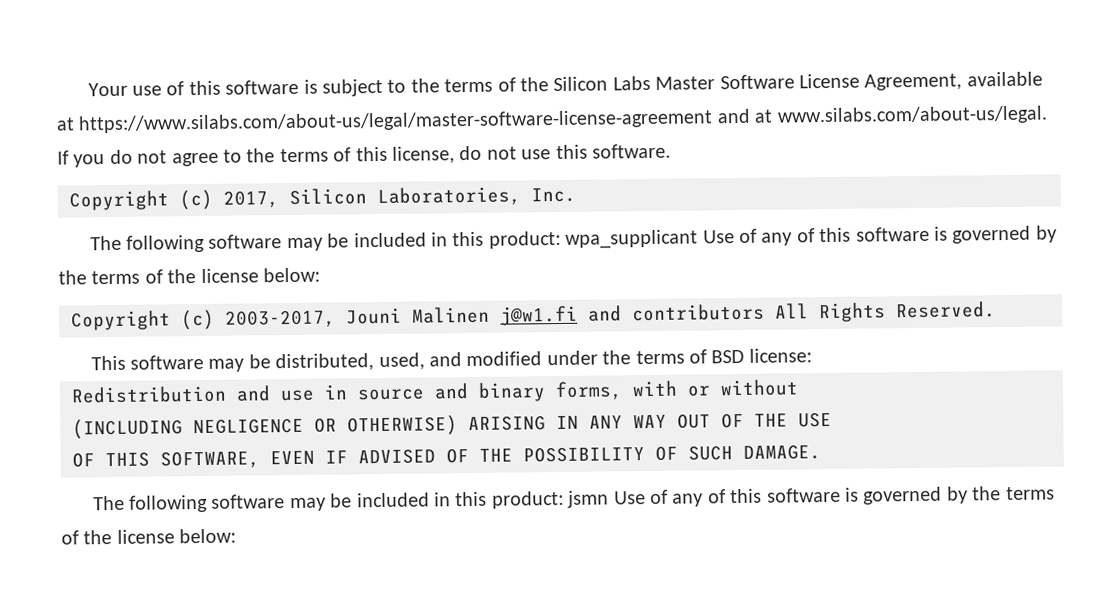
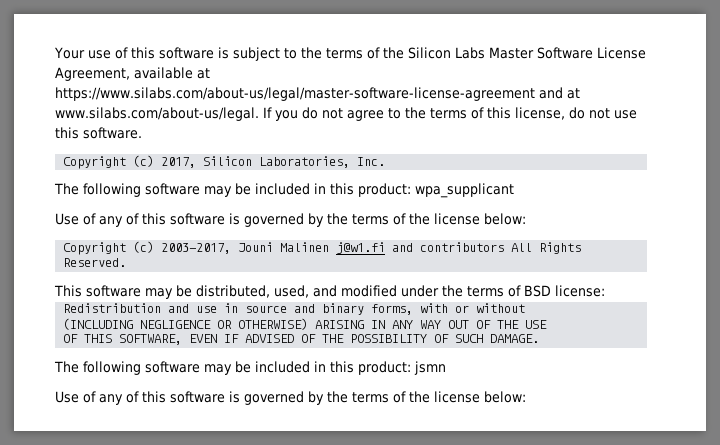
- The following software may be included in this product: wpa_supplicant Use of any of this software is governed by the terms of the license below:
+ The following software may be included in this product: wpa_supplicant
+ Use of any of this software is governed by the terms of the license below:
- The following software may be included in this product: jsmn Use of any of this software is governed by the terms of the license below:
+ The following software may be included in this product: jsmn
+ Use of any of this software is governed by the terms of the license below:

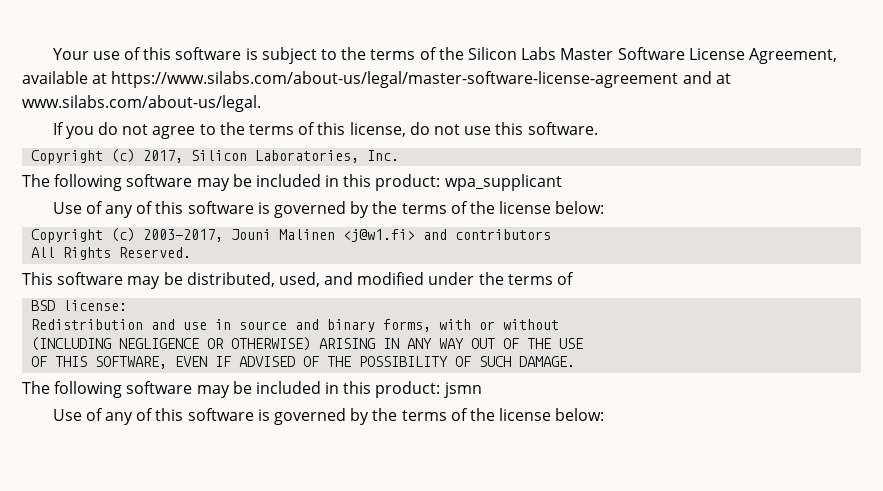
- Your use of this software is subject to the terms of the Silicon Labs Master Software License Agreement, available at https://www.silabs.com/about-us/legal/master-software-license-agreement and at www.silabs.com/about-us/legal. If you do not agree to the terms of this license, do not use this software.
+ Your use of this software is subject to the terms of the Silicon Labs Master Software License Agreement, available at https://www.silabs.com/about-us/legal/master-software-license-agreement and at www.silabs.com/about-us/legal.
+ If you do not agree to the terms of this license, do not use this software.
- Copyright (c) 2003-2017, Jouni Malinen j@w1.fi and contributors All Rights Reserved.
+ Copyright (c) 2003-2017, Jouni Malinen <j@w1.fi> and contributors
+ All Rights Reserved.
- This software may be distributed, used, and modified under the terms of BSD license:
+ This software may be distributed, used, and modified under the terms of
+ BSD license:

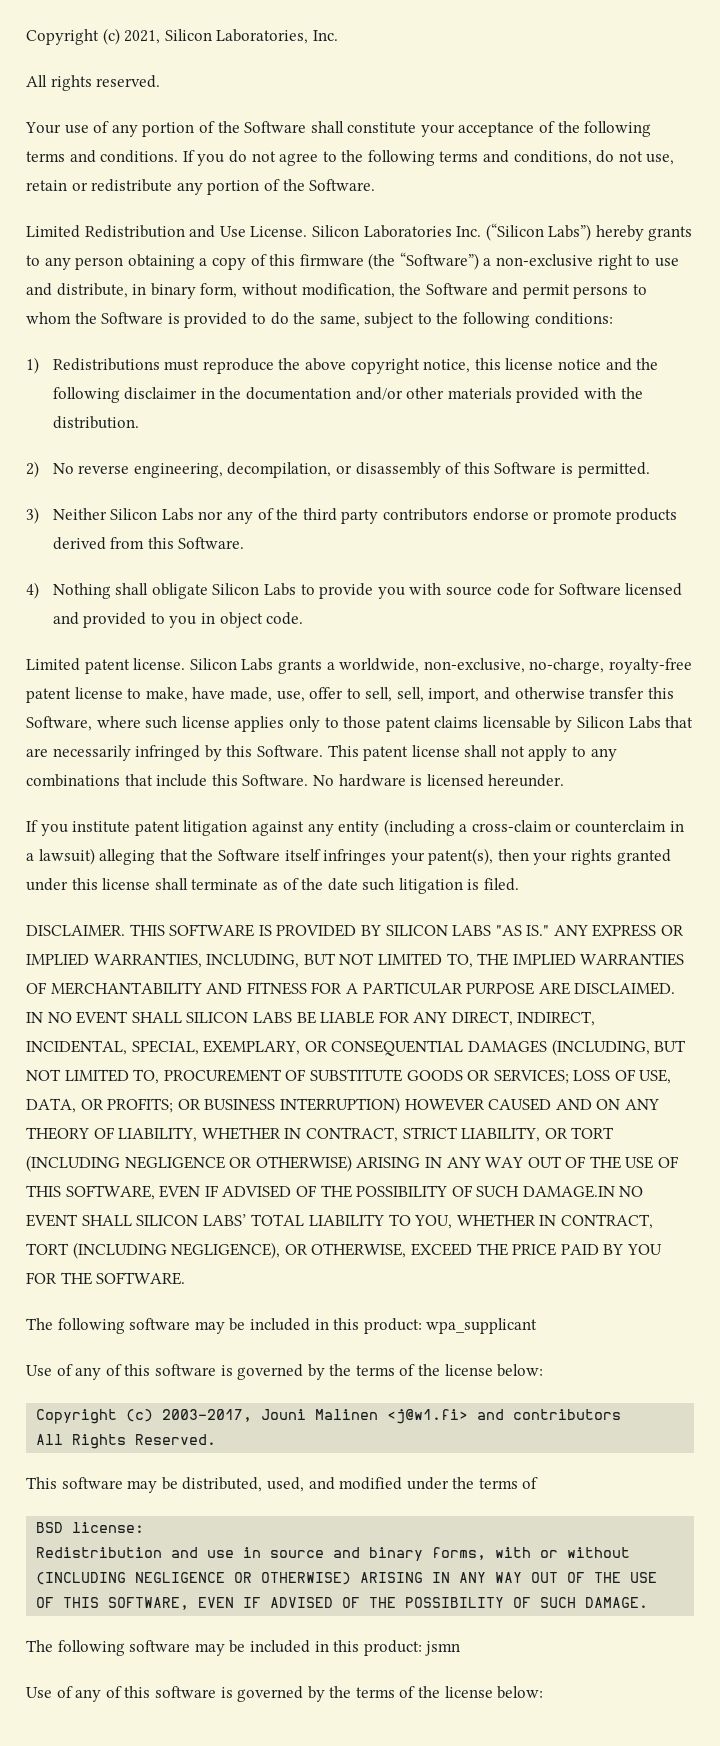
- Your use of this software is subject to the terms of the Silicon Labs Master Software License Agreement, available at https://www.silabs.com/about-us/legal/master-software-license-agreement and at www.silabs.com/about-us/legal.
- If you do not agree to the terms of this license, do not use this software.
- Copyright (c) 2017, Silicon Laboratories, Inc.
+ Copyright (c) 2021, Silicon Laboratories, Inc.
+ All rights reserved.
+ Your use of any portion of the Software shall constitute your acceptance of the following terms and conditions. If you do not agree to the following terms and conditions, do not use, retain or redistribute any portion of the Software.
+ Limited Redistribution and Use License. Silicon Laboratories Inc. (“Silicon Labs”) hereby grants to any person obtaining a copy of this firmware (the “Software”) a non-exclusive right to use and distribute, in binary form, without modification, the Software and permit persons to whom the Software is provided to do the same, subject to the following conditions:
+ 1) Redistributions must reproduce the above copyright notice, this license notice and the following disclaimer in the documentation and/or other materials provided with the distribution.
+ 2) No reverse engineering, decompilation, or disassembly of this Software is permitted.
+ 3) Neither Silicon Labs nor any of the third party contributors endorse or promote products derived from this Software.
+ 4) Nothing shall obligate Silicon Labs to provide you with source code for Software licensed and provided to you in object code.
+ Limited patent license. Silicon Labs grants a worldwide, non-exclusive, no-charge, royalty-free patent license to make, have made, use, offer to sell, sell, import, and otherwise transfer this Software, where such license applies only to those patent claims licensable by Silicon Labs that are necessarily infringed by this Software. This patent license shall not apply to any combinations that include this Software. No hardware is licensed hereunder.
+ If you institute patent litigation against any entity (including a cross-claim or counterclaim in a lawsuit) alleging that the Software itself infringes your patent(s), then your rights granted under this license shall terminate as of the date such litigation is filed.
+ DISCLAIMER. THIS SOFTWARE IS PROVIDED BY SILICON LABS "AS IS." ANY EXPRESS OR IMPLIED WARRANTIES, INCLUDING, BUT NOT LIMITED TO, THE IMPLIED WARRANTIES OF MERCHANTABILITY AND FITNESS FOR A PARTICULAR PURPOSE ARE DISCLAIMED. IN NO EVENT SHALL SILICON LABS BE LIABLE FOR ANY DIRECT, INDIRECT, INCIDENTAL, SPECIAL, EXEMPLARY, OR CONSEQUENTIAL DAMAGES (INCLUDING, BUT NOT LIMITED TO, PROCUREMENT OF SUBSTITUTE GOODS OR SERVICES; LOSS OF USE, DATA, OR PROFITS; OR BUSINESS INTERRUPTION) HOWEVER CAUSED AND ON ANY THEORY OF LIABILITY, WHETHER IN CONTRACT, STRICT LIABILITY, OR TORT (INCLUDING NEGLIGENCE OR OTHERWISE) ARISING IN ANY WAY OUT OF THE USE OF THIS SOFTWARE, EVEN IF ADVISED OF THE POSSIBILITY OF SUCH DAMAGE.IN NO EVENT SHALL SILICON LABS’ TOTAL LIABILITY TO YOU, WHETHER IN CONTRACT, TORT (INCLUDING NEGLIGENCE), OR OTHERWISE, EXCEED THE PRICE PAID BY YOU FOR THE SOFTWARE.

